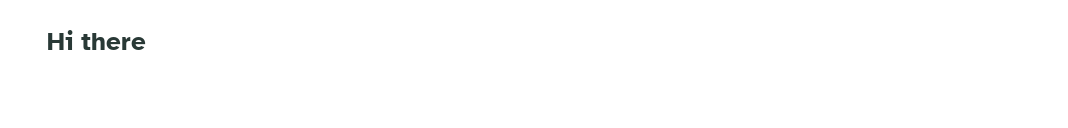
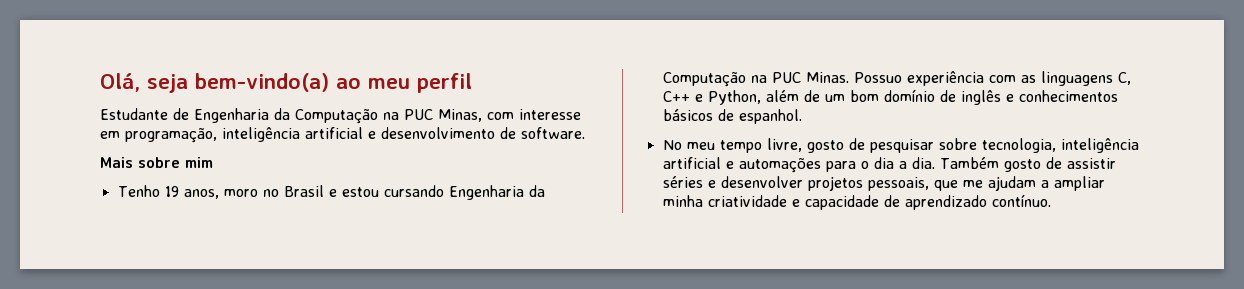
- Hi there
+ Olá, seja bem-vindo(a) ao meu perfil
+ Estudante de Engenharia da Computação na PUC Minas, com interesse em programação, inteligência artificial e desenvolvimento de software.
+ Mais sobre mim
+ Tenho 19 anos, moro no Brasil e estou cursando Engenharia da Computação na PUC Minas. Possuo experiência com as linguagens C, C++ e Python, além de um bom domínio de inglês e conhecimentos básicos de espanhol.
+ No meu tempo livre, gosto de pesquisar sobre tecnologia, inteligência artificial e automações para o dia a dia. Também gosto de assistir séries e desenvolver projetos pessoais, que me ajudam a ampliar minha criatividade e capacidade de aprendizado contínuo.

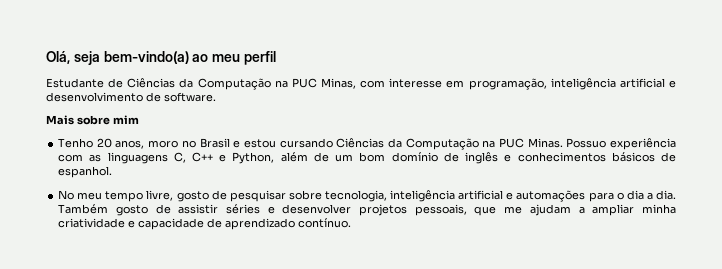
- Estudante de Engenharia da Computação na PUC Minas, com interesse em programação, inteligência artificial e desenvolvimento de software.
+ Estudante de Ciências da Computação na PUC Minas, com interesse em programação, inteligência artificial e desenvolvimento de software.
- Tenho 19 anos, moro no Brasil e estou cursando Engenharia da Computação na PUC Minas.
+ Tenho 20 anos, moro no Brasil e estou cursando Ciências da Computação na PUC Minas.

